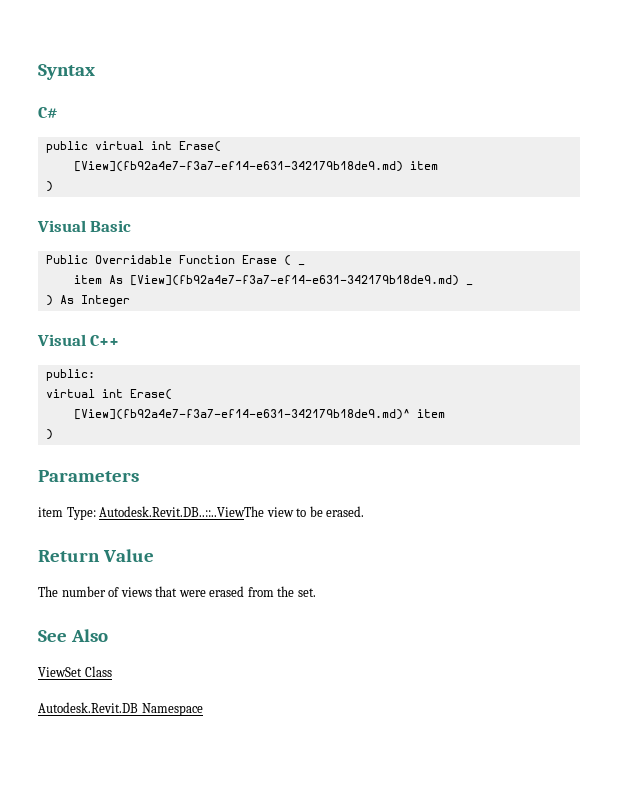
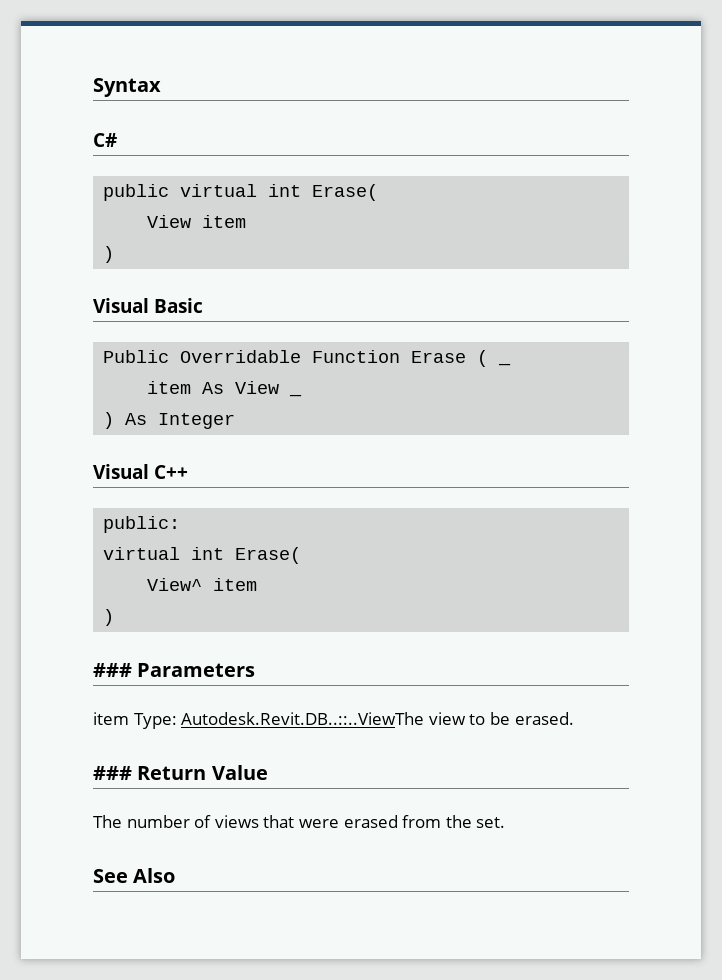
- [View](fb92a4e7-f3a7-ef14-e631-342179b18de9.md) item
+ View item
- item As [View](fb92a4e7-f3a7-ef14-e631-342179b18de9.md) _
+ item As View _
- [View](fb92a4e7-f3a7-ef14-e631-342179b18de9.md)^ item
+ View^ item
  )
- Parameters
+ ### Parameters
- Return Value
+ ### Return Value
- ViewSet Class
- Autodesk.Revit.DB Namespace

